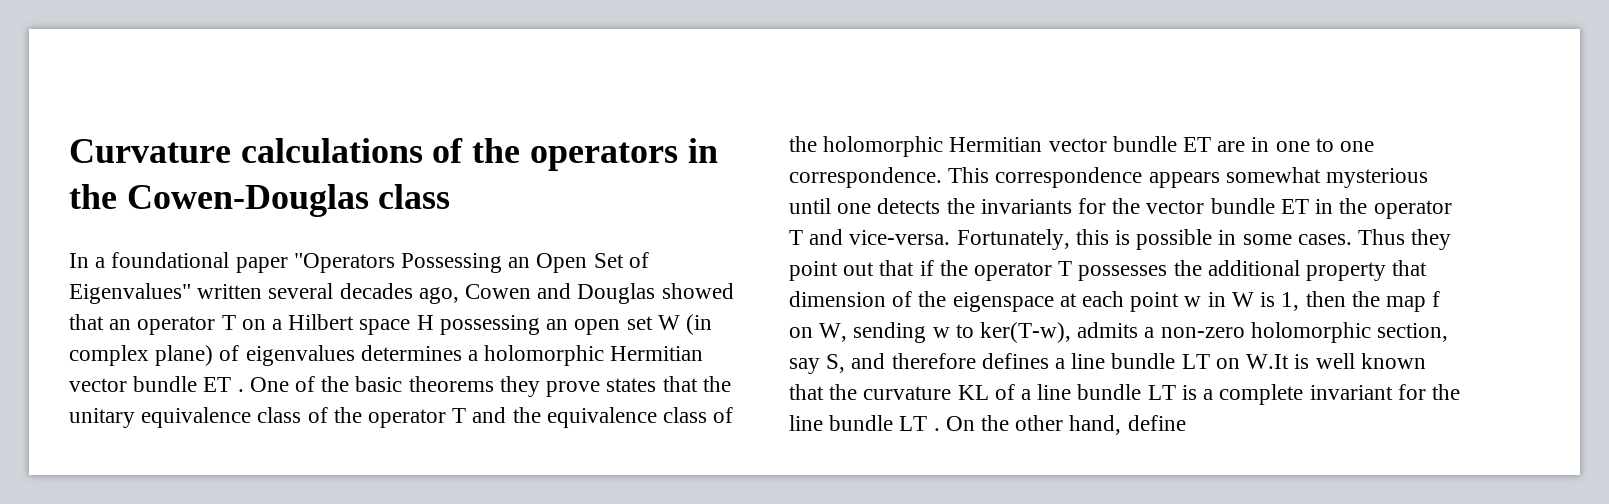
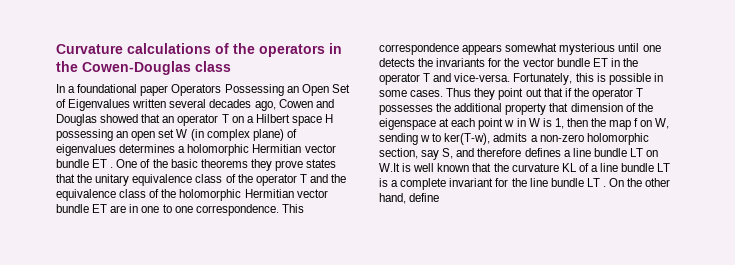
- In a foundational paper "Operators Possessing an Open Set of Eigenvalues" written several decades ago, Cowen and Douglas showed that an operator T on a Hilbert space H possessing an open set W (in complex plane) of eigenvalues determines a holomorphic Hermitian vector bundle ET .
+ In a foundational paper Operators Possessing an Open Set of Eigenvalues written several decades ago, Cowen and Douglas showed that an operator T on a Hilbert space H possessing an open set W (in complex plane) of eigenvalues determines a holomorphic Hermitian vector bundle ET .

